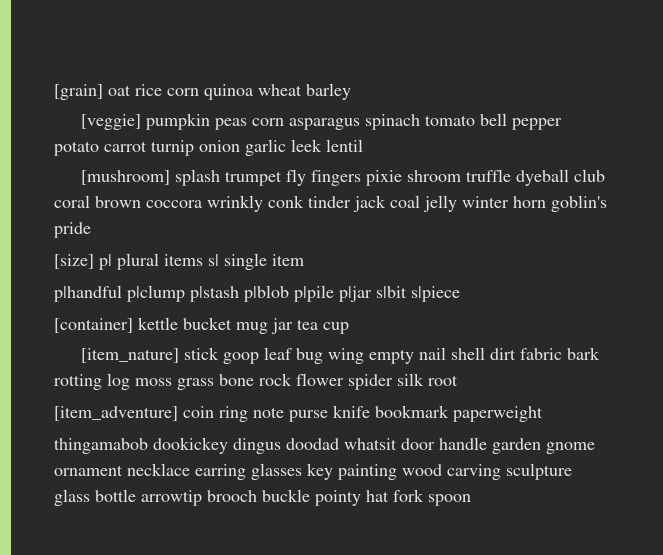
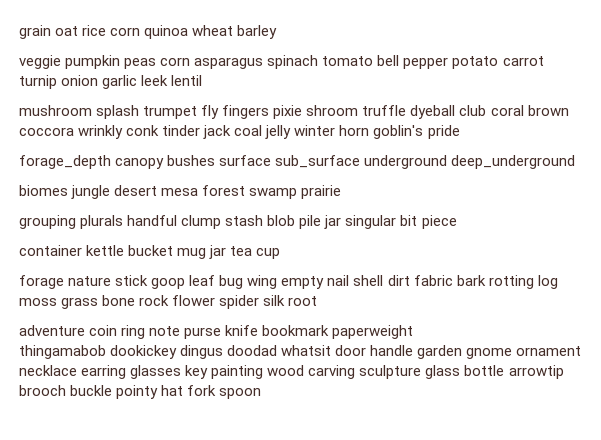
- [grain] oat rice corn quinoa wheat barley
+ grain oat rice corn quinoa wheat barley
- [veggie] pumpkin peas corn asparagus spinach tomato bell pepper potato carrot turnip onion garlic leek lentil
+ veggie pumpkin peas corn asparagus spinach tomato bell pepper potato carrot turnip onion garlic leek lentil
- [mushroom] splash trumpet fly fingers pixie shroom truffle dyeball club coral brown coccora wrinkly conk tinder jack coal jelly winter horn goblin's pride
+ mushroom splash trumpet fly fingers pixie shroom truffle dyeball club coral brown coccora wrinkly conk tinder jack coal jelly winter horn goblin's pride
- [size] p| plural items s| single item
- p|handful p|clump p|stash p|blob p|pile p|jar s|bit s|piece
- [container] kettle bucket mug jar tea cup
+ forage_depth canopy bushes surface sub_surface underground deep_underground
+ biomes jungle desert mesa forest swamp prairie
+ grouping plurals handful clump stash blob pile jar singular bit piece
+ container kettle bucket mug jar tea cup
- [item_nature] stick goop leaf bug wing empty nail shell dirt fabric bark rotting log moss grass bone rock flower spider silk root
+ forage nature stick goop leaf bug wing empty nail shell dirt fabric bark rotting log moss grass bone rock flower spider silk root
- [item_adventure] coin ring note purse knife bookmark paperweight
+ adventure coin ring note purse knife bookmark paperweight

